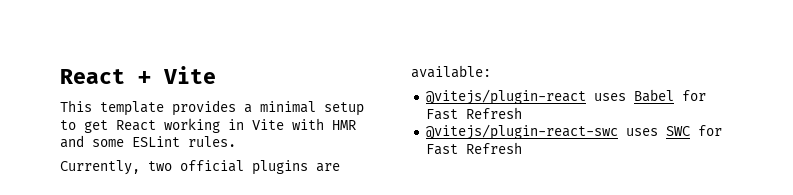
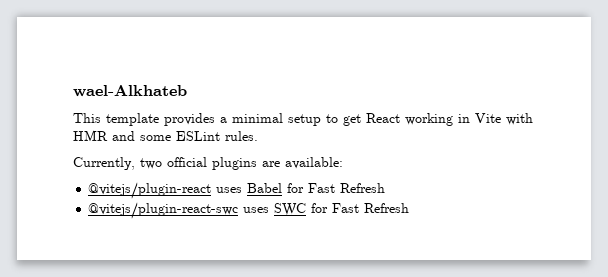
- React + Vite
+ wael-Alkhateb

